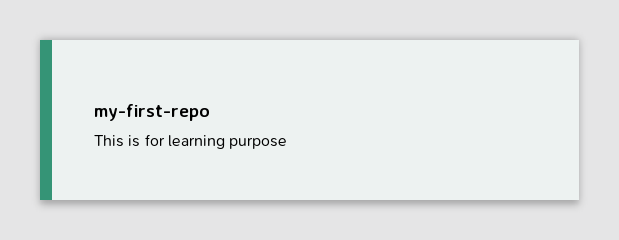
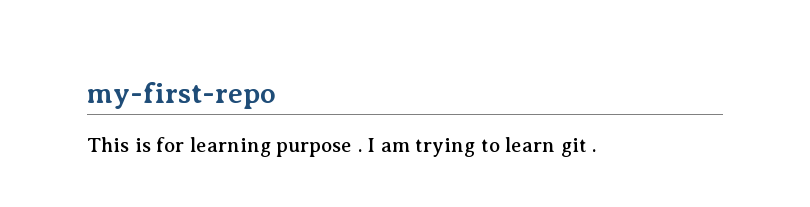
- This is for learning purpose
+ This is for learning purpose . I am trying to learn git .

